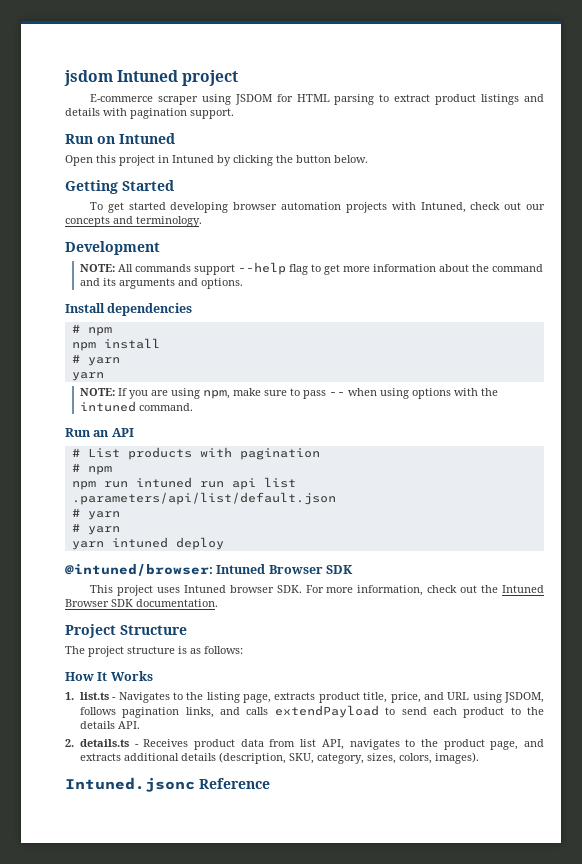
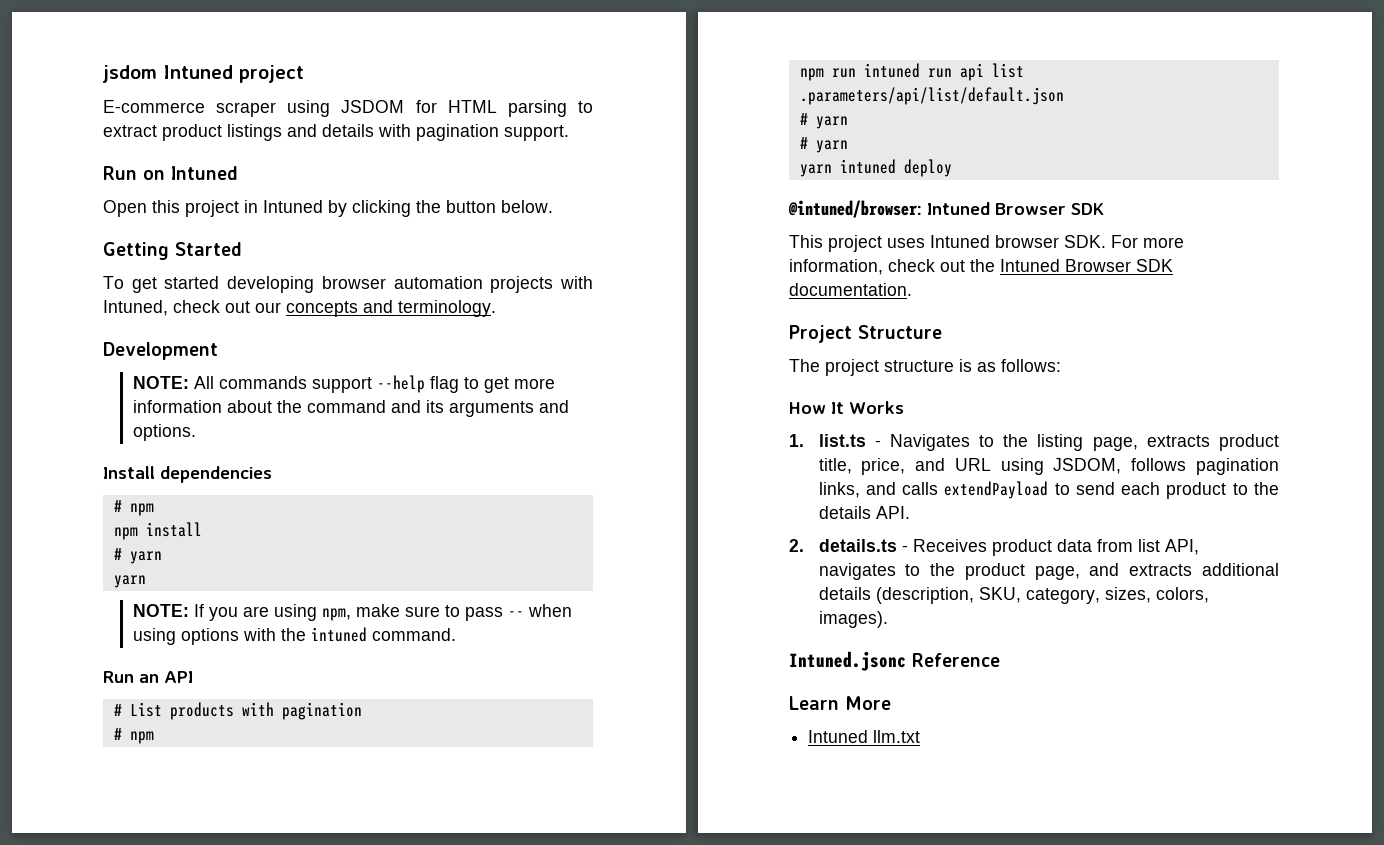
+ Learn More
+ Intuned llm.txt

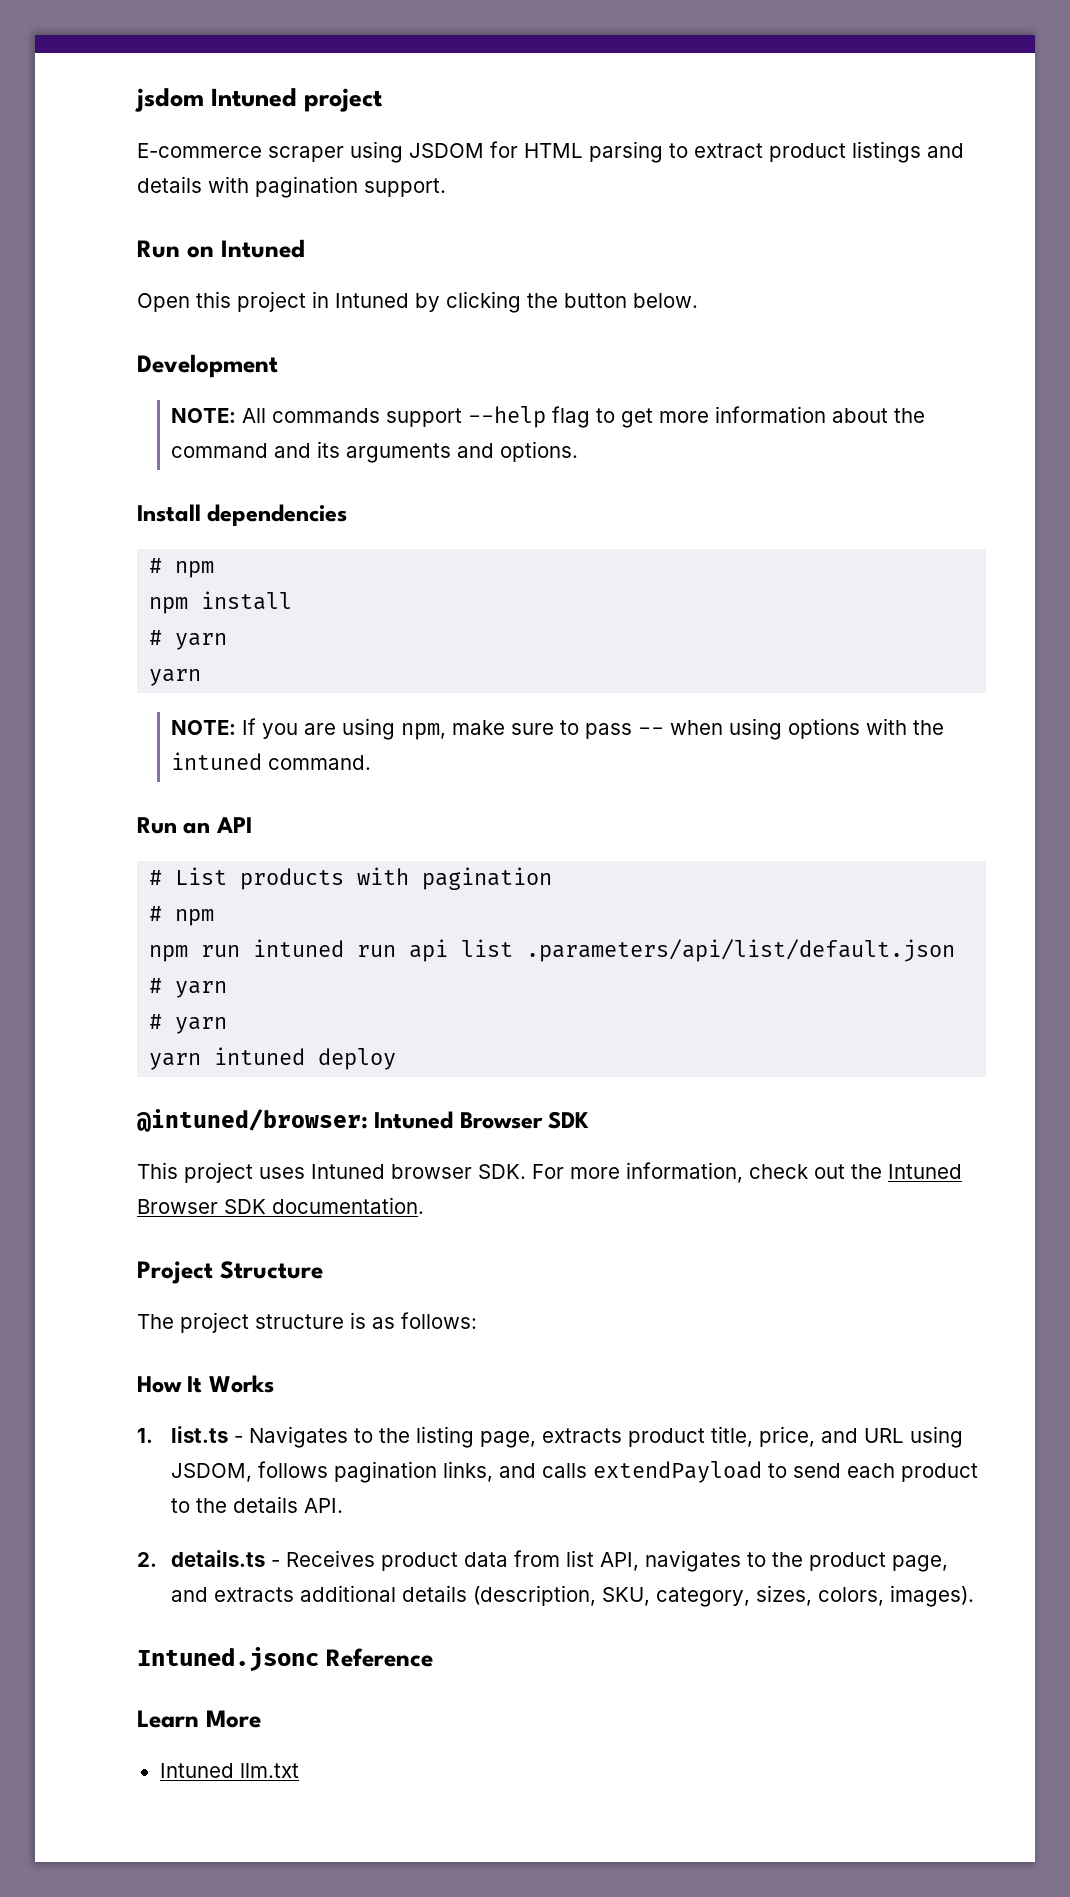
- Getting Started
- To get started developing browser automation projects with Intuned, check out our concepts and terminology.

